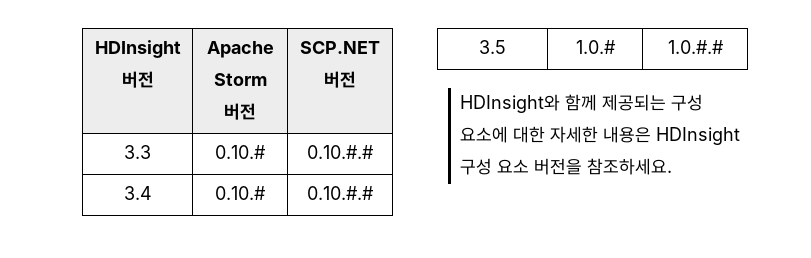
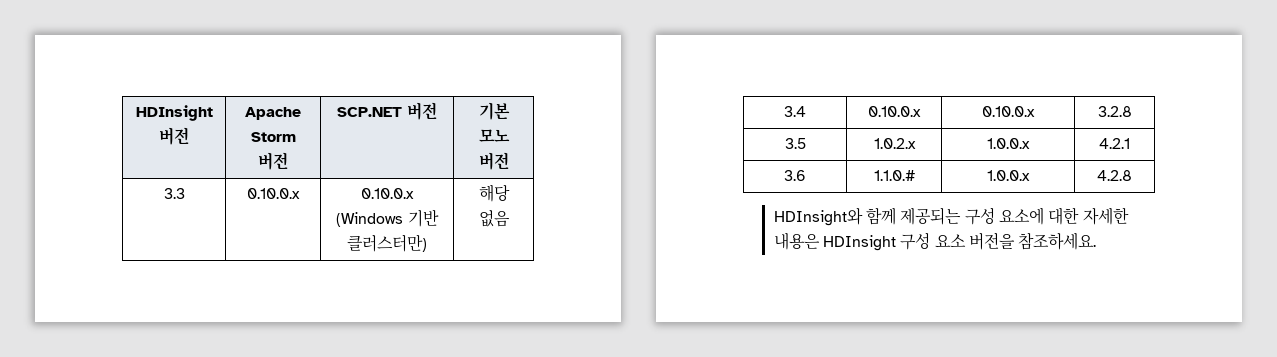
- HDInsight 버전 | Apache Storm 버전 | SCP.NET 버전
- 3.3 | 0.10.# | 0.10.#.#
- 3.4 | 0.10.# | 0.10.#.#
- 3.5 | 1.0.# | 1.0.#.#
+ HDInsight 버전 | Apache Storm 버전 | SCP.NET 버전 | 기본 모노 버전
+ 3.3 | 0.10.0.x | 0.10.0.x (Windows 기반 클러스터만) | 해당 없음
+ 3.4 | 0.10.0.x | 0.10.0.x | 3.2.8
+ 3.5 | 1.0.2.x | 1.0.0.x | 4.2.1
+ 3.6 | 1.1.0.# | 1.0.0.x | 4.2.8

